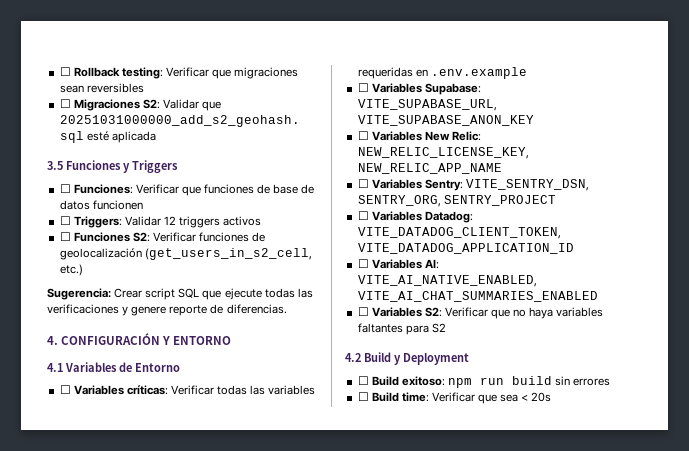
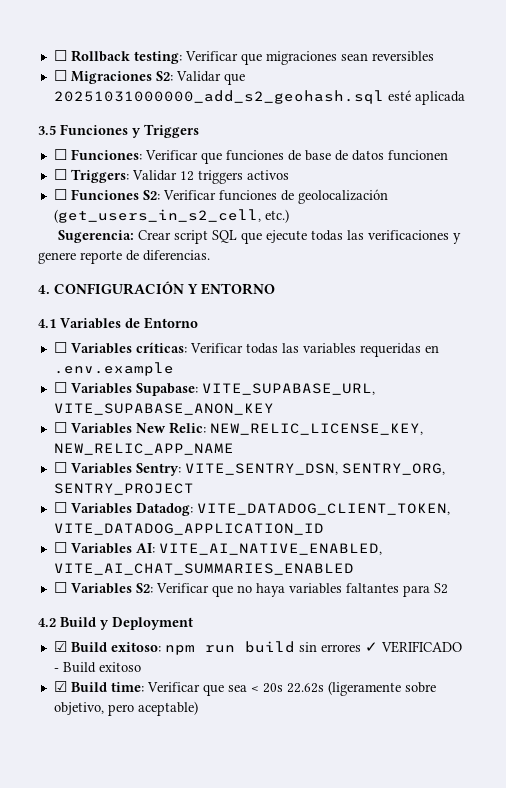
- ☐ Build exitoso: npm run build sin errores
- ☐ Build time: Verificar que sea < 20s
+ ☑ Build exitoso: npm run build sin errores ✓ VERIFICADO - Build exitoso
+ ☑ Build time: Verificar que sea < 20s 22.62s (ligeramente sobre objetivo, pero aceptable)

